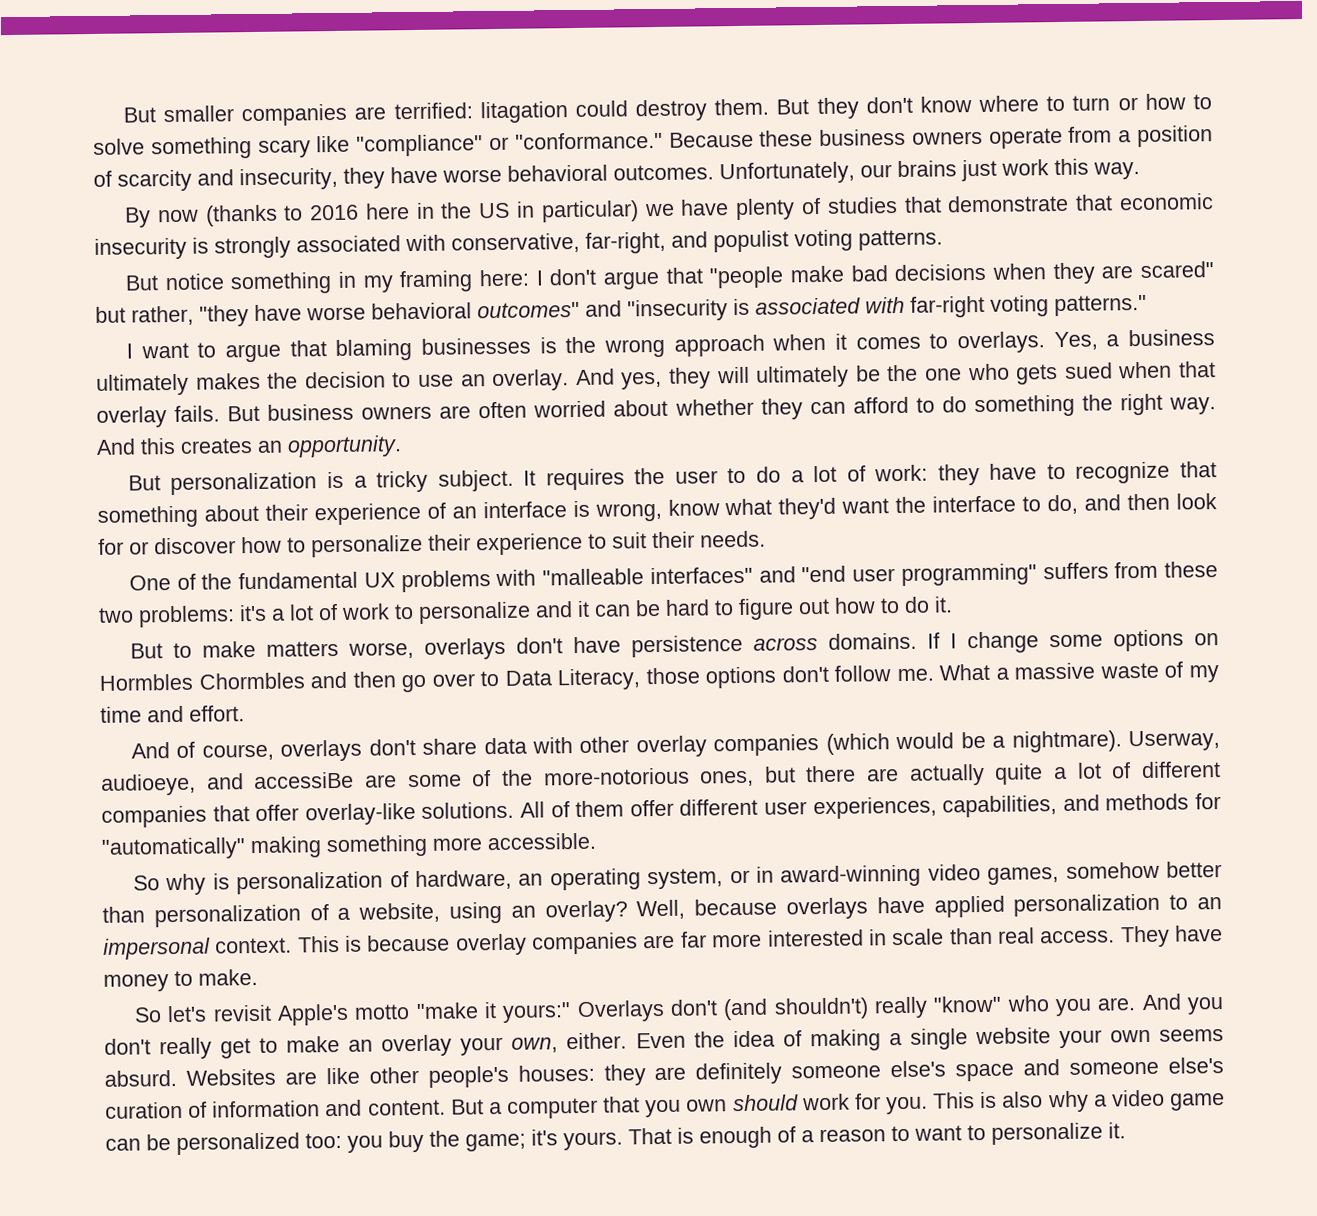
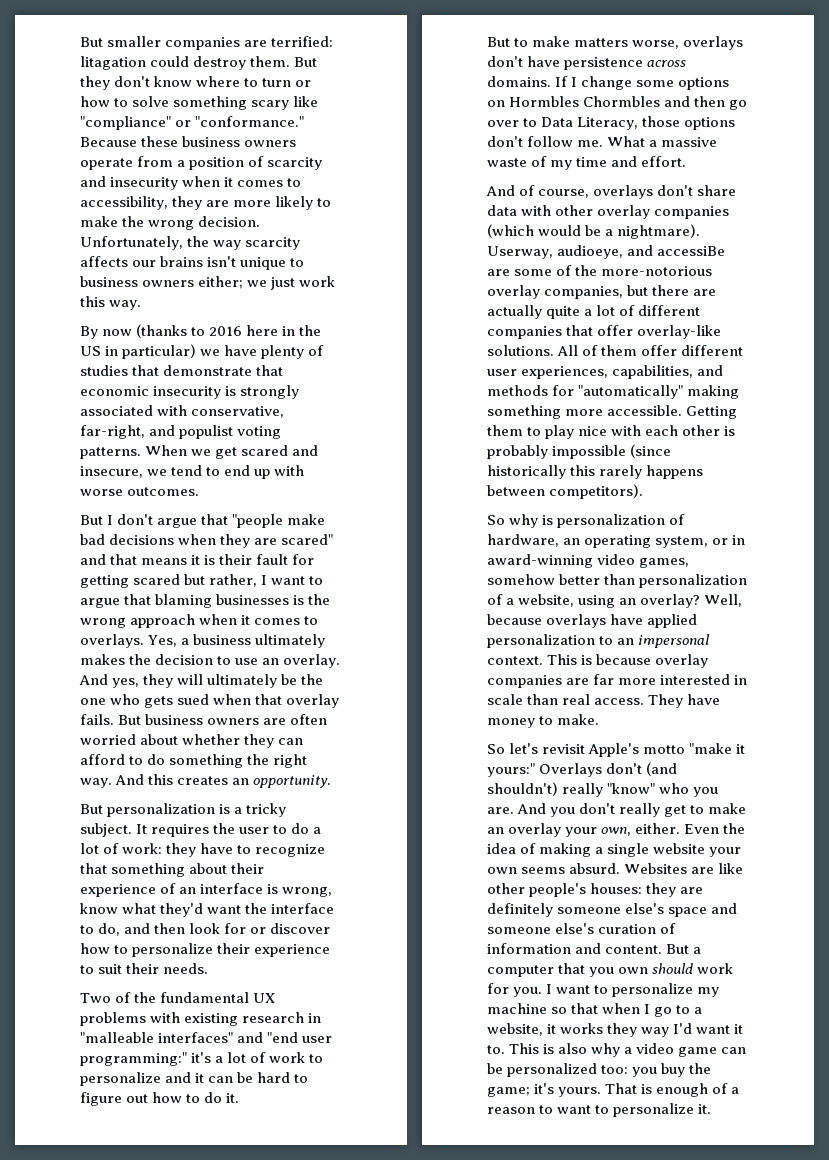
- Because these business owners operate from a position of scarcity and insecurity, they have worse behavioral outcomes. Unfortunately, our brains just work this way.
+ Because these business owners operate from a position of scarcity and insecurity when it comes to accessibility, they are more likely to make the wrong decision. Unfortunately, the way scarcity affects our brains isn't unique to business owners either; we just work this way.
- By now (thanks to 2016 here in the US in particular) we have plenty of studies that demonstrate that economic insecurity is strongly associated with conservative, far-right, and populist voting patterns.
- But notice something in my framing here: I don't argue that "people make bad decisions when they are scared" but rather, "they have worse behavioral outcomes" and "insecurity is associated with far-right voting patterns."
- I want to argue that blaming businesses is the wrong approach when it comes to overlays.
+ By now (thanks to 2016 here in the US in particular) we have plenty of studies that demonstrate that economic insecurity is strongly associated with conservative, far-right, and populist voting patterns. When we get scared and insecure, we tend to end up with worse outcomes.
+ But I don't argue that "people make bad decisions when they are scared" and that means it is their fault for getting scared but rather, I want to argue that blaming businesses is the wrong approach when it comes to overlays.
- One of the fundamental UX problems with "malleable interfaces" and "end user programming" suffers from these two problems: it's a lot of work to personalize and it can be hard to figure out how to do it.
+ Two of the fundamental UX problems with existing research in "malleable interfaces" and "end user programming:" it's a lot of work to personalize and it can be hard to figure out how to do it.
- Userway, audioeye, and accessiBe are some of the more-notorious ones, but there are actually quite a lot of different companies that offer overlay-like solutions.
+ Userway, audioeye, and accessiBe are some of the more-notorious overlay companies, but there are actually quite a lot of different companies that offer overlay-like solutions.
+ Getting them to play nice with each other is probably impossible (since historically this rarely happens between competitors).
+ I want to personalize my machine so that when I go to a website, it works they way I'd want it to.

